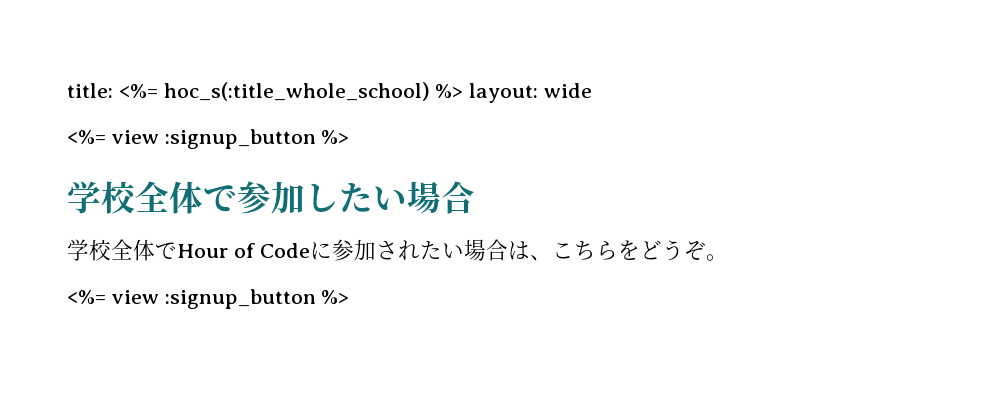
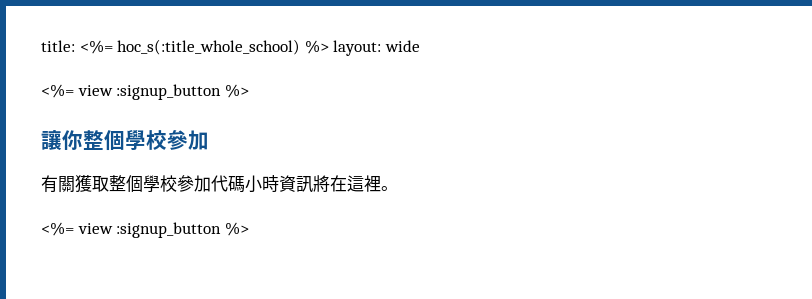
- 学校全体で参加したい場合
- 学校全体でHour of Codeに参加されたい場合は、こちらをどうぞ。
+ 讓你整個學校參加
+ 有關獲取整個學校參加代碼小時資訊將在這裡。

